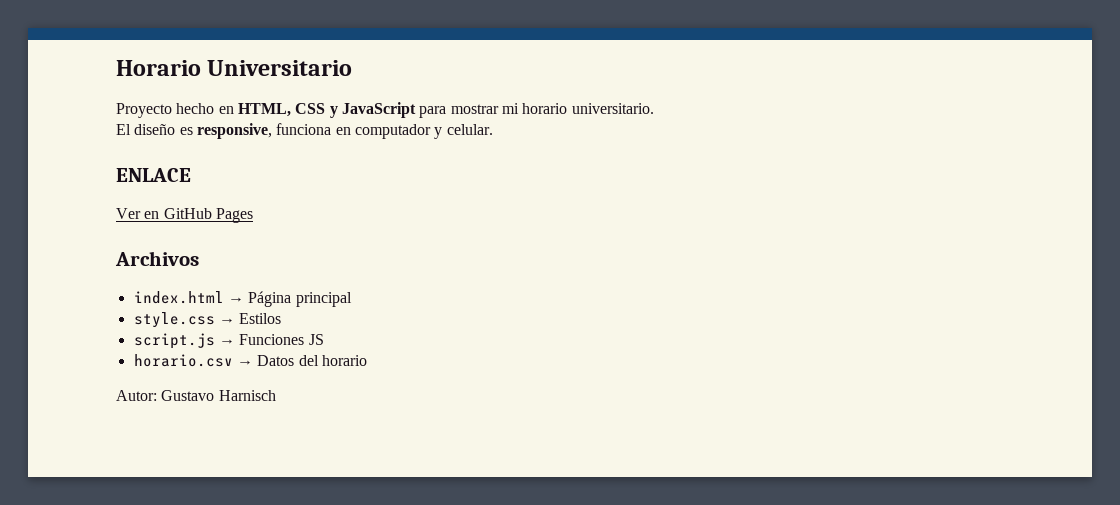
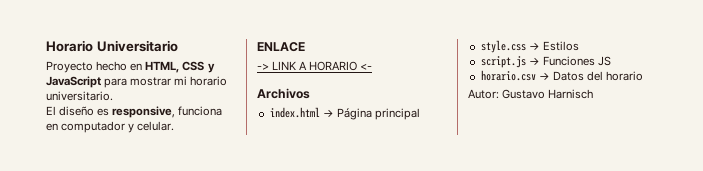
- Ver en GitHub Pages
+ -> LINK A HORARIO <-

